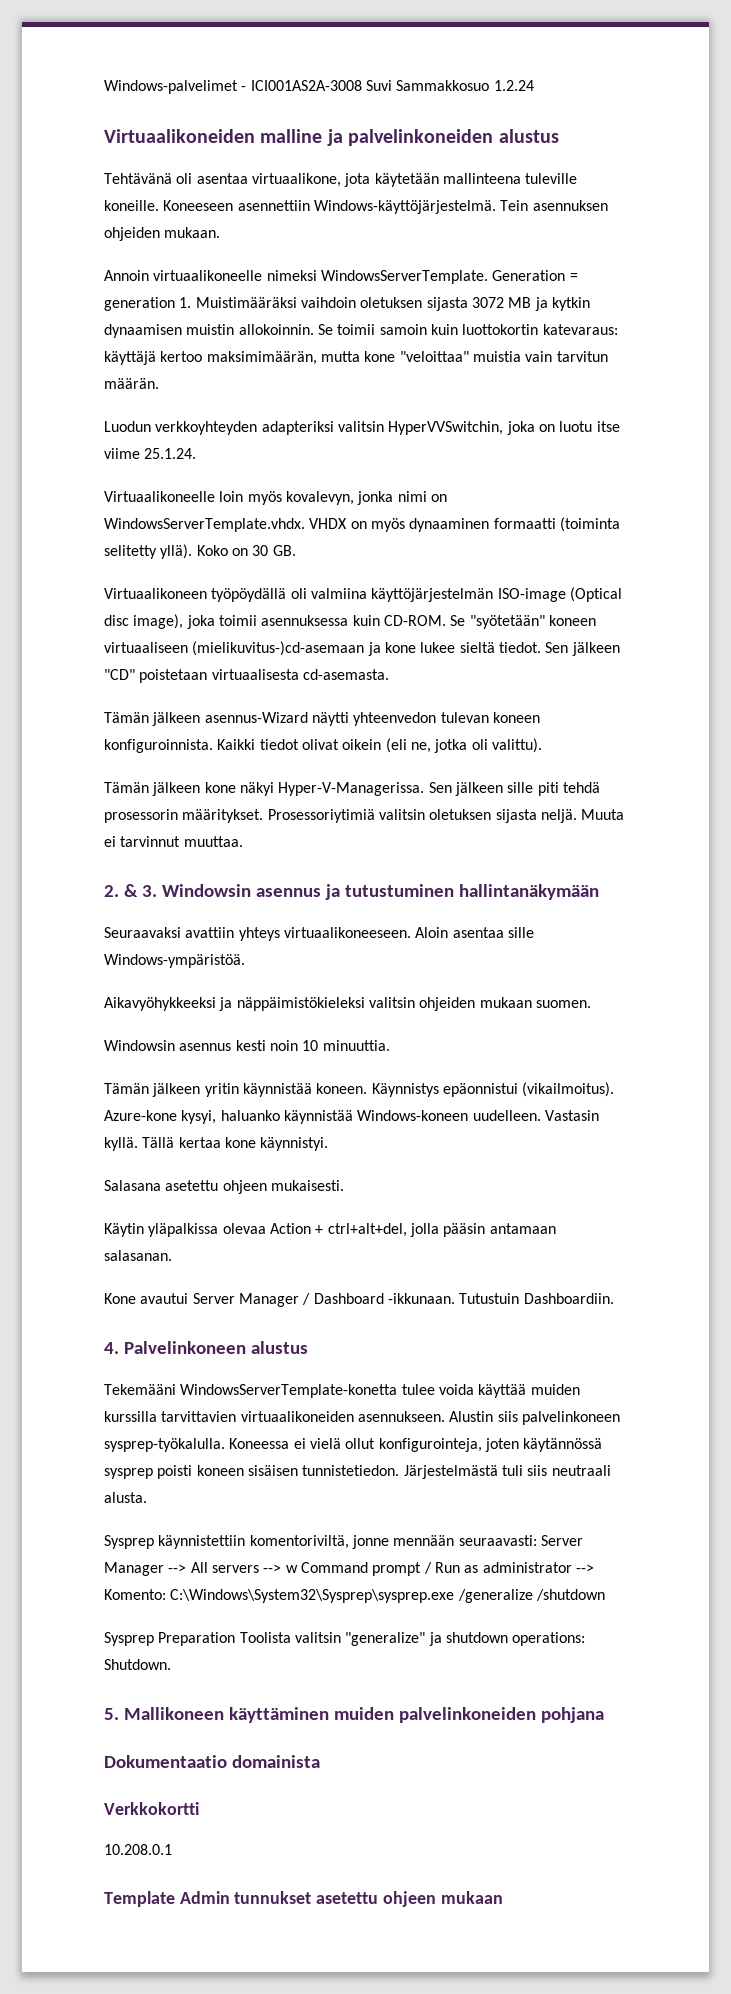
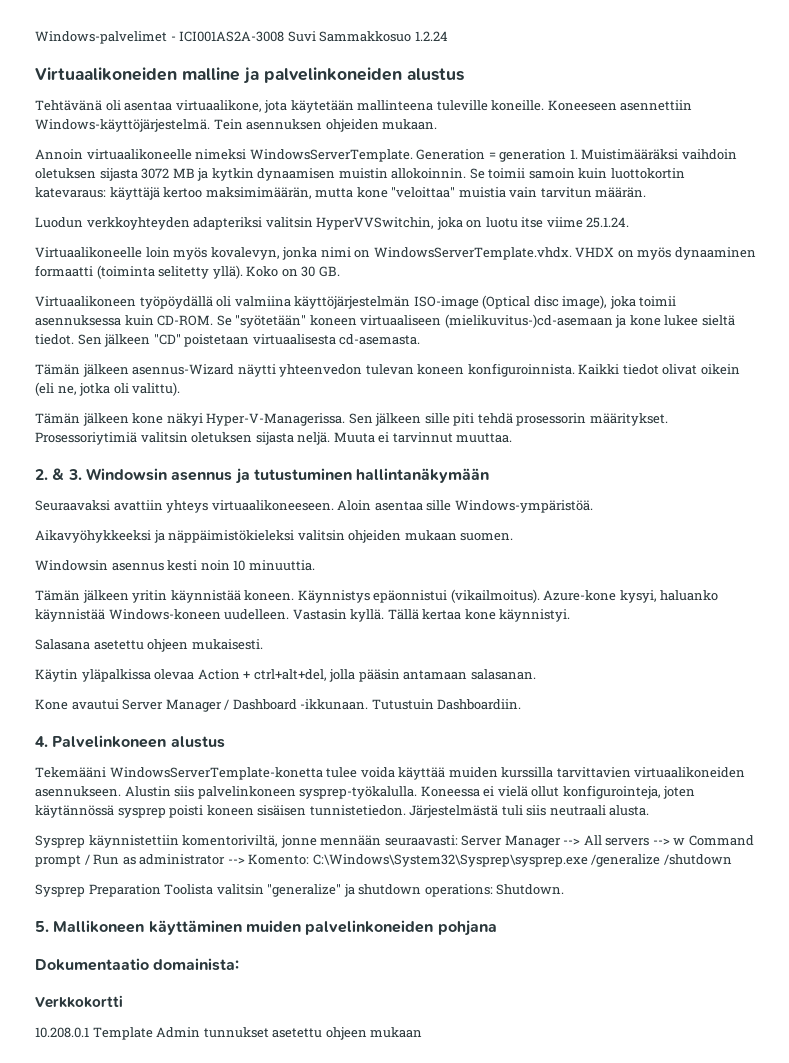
- Dokumentaatio domainista
+ Dokumentaatio domainista:
- 10.208.0.1
- Template Admin tunnukset asetettu ohjeen mukaan
+ 10.208.0.1 Template Admin tunnukset asetettu ohjeen mukaan

